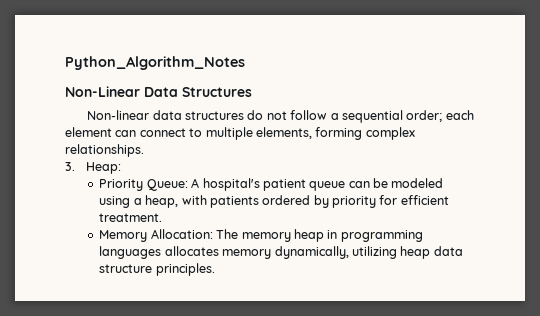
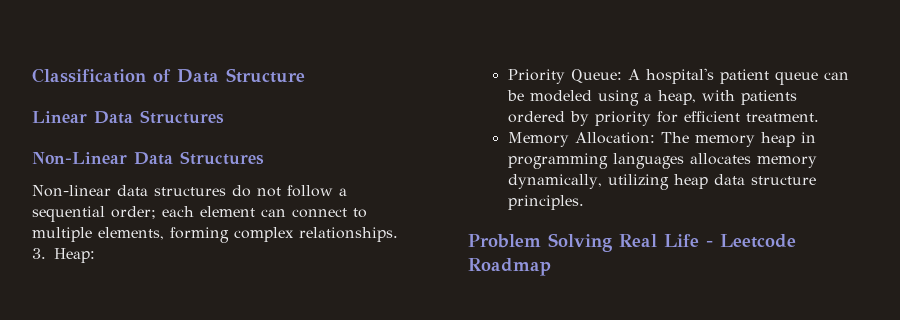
- Python_Algorithm_Notes
+ Classification of Data Structure
+ Linear Data Structures
+ Problem Solving Real Life - Leetcode Roadmap

